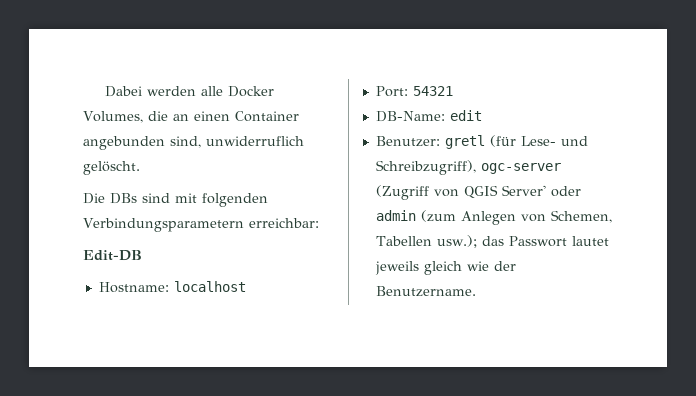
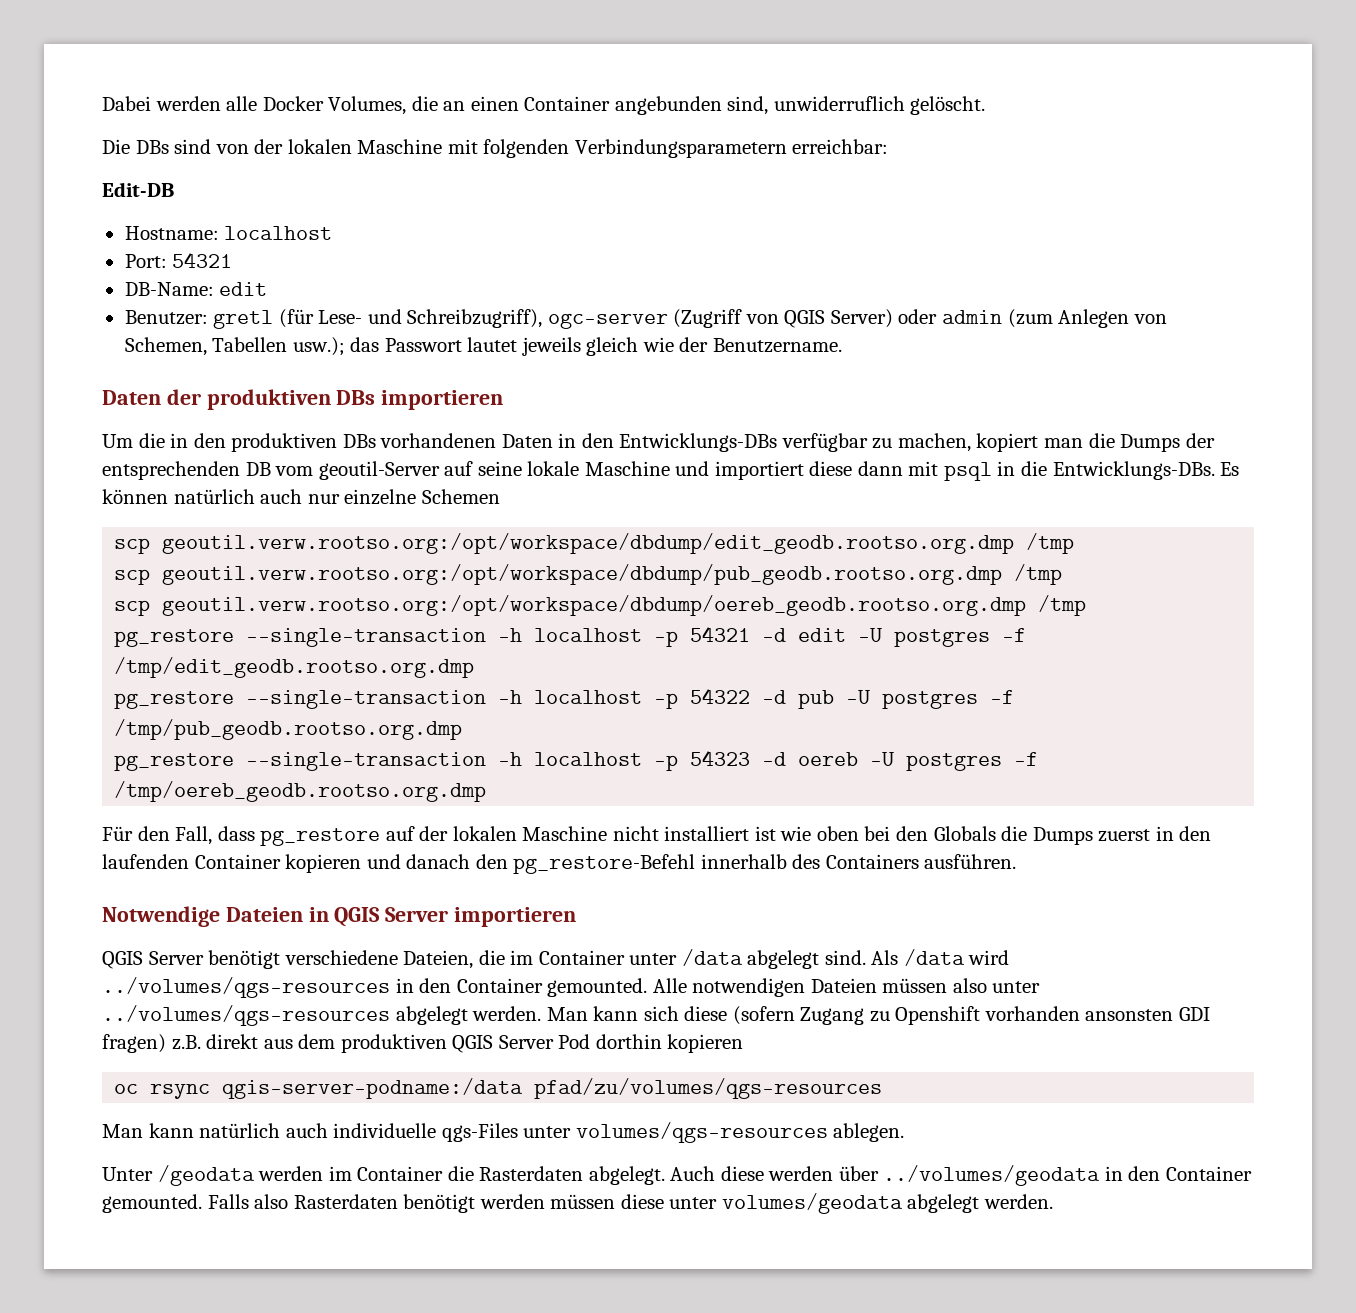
- Die DBs sind mit folgenden Verbindungsparametern erreichbar:
+ Die DBs sind von der lokalen Maschine mit folgenden Verbindungsparametern erreichbar:
- Benutzer: gretl (für Lese- und Schreibzugriff), ogc-server (Zugriff von QGIS Server' oder admin (zum Anlegen von Schemen, Tabellen usw.); das Passwort lautet jeweils gleich wie der Benutzername.
+ Benutzer: gretl (für Lese- und Schreibzugriff), ogc-server (Zugriff von QGIS Server) oder admin (zum Anlegen von Schemen, Tabellen usw.); das Passwort lautet jeweils gleich wie der Benutzername.
+ Daten der produktiven DBs importieren
+ Um die in den produktiven DBs vorhandenen Daten in den Entwicklungs-DBs verfügbar zu machen, kopiert man die Dumps der entsprechenden DB vom geoutil-Server auf seine lokale Maschine und importiert diese dann mit psql in die Entwicklungs-DBs. Es können natürlich auch nur einzelne Schemen
+ scp geoutil.verw.rootso.org:/opt/workspace/dbdump/edit_geodb.rootso.org.dmp /tmp
+ scp geoutil.verw.rootso.org:/opt/workspace/dbdump/pub_geodb.rootso.org.dmp /tmp
+ scp geoutil.verw.rootso.org:/opt/workspace/dbdump/oereb_geodb.rootso.org.dmp /tmp
+ pg_restore --single-transaction -h localhost -p 54321 -d edit -U postgres -f /tmp/edit_geodb.rootso.org.dmp
+ pg_restore --single-transaction -h localhost -p 54322 -d pub -U postgres -f /tmp/pub_geodb.rootso.org.dmp
+ pg_restore --single-transaction -h localhost -p 54323 -d oereb -U postgres -f /tmp/oereb_geodb.rootso.org.dmp
+ Für den Fall, dass pg_restore auf der lokalen Maschine nicht installiert ist wie oben bei den Globals die Dumps zuerst in den laufenden Container kopieren und danach den pg_restore-Befehl innerhalb des Containers ausführen.
+ Notwendige Dateien in QGIS Server importieren
+ QGIS Server benötigt verschiedene Dateien, die im Container unter /data abgelegt sind. Als /data wird ../volumes/qgs-resources in den Container gemounted. Alle notwendigen Dateien müssen also unter ../volumes/qgs-resources abgelegt werden. Man kann sich diese (sofern Zugang zu Openshift vorhanden ansonsten GDI fragen) z.B. direkt aus dem produktiven QGIS Server Pod dorthin kopieren
+ oc rsync qgis-server-podname:/data pfad/zu/volumes/qgs-resources
+ Man kann natürlich auch individuelle qgs-Files unter volumes/qgs-resources ablegen.
+ Unter /geodata werden im Container die Rasterdaten abgelegt. Auch diese werden über ../volumes/geodata in den Container gemounted. Falls also Rasterdaten benötigt werden müssen diese unter volumes/geodata abgelegt werden.

